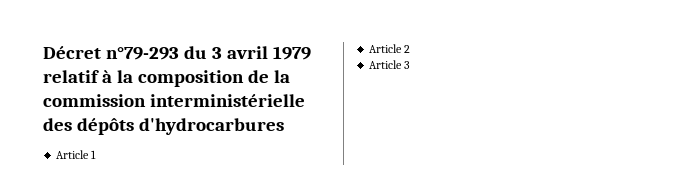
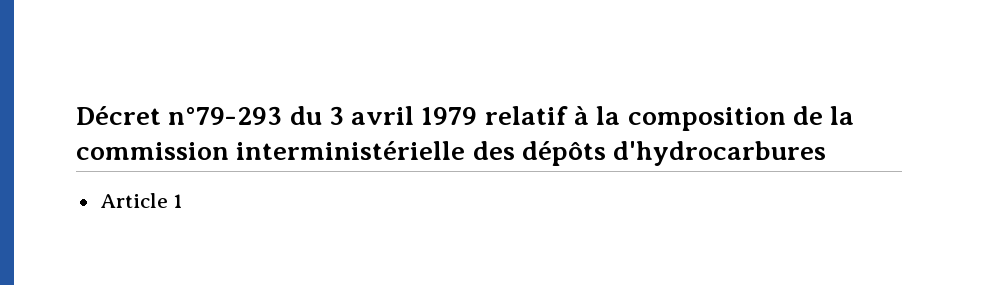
- Article 2
- Article 3

